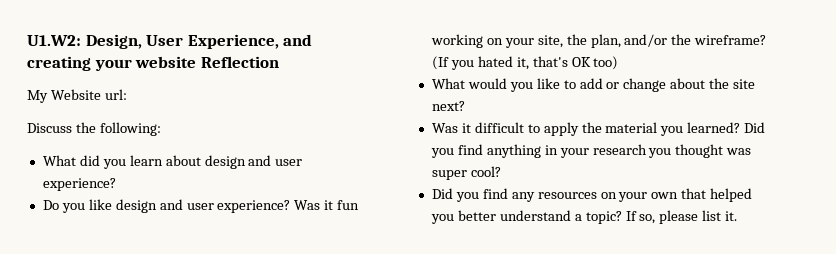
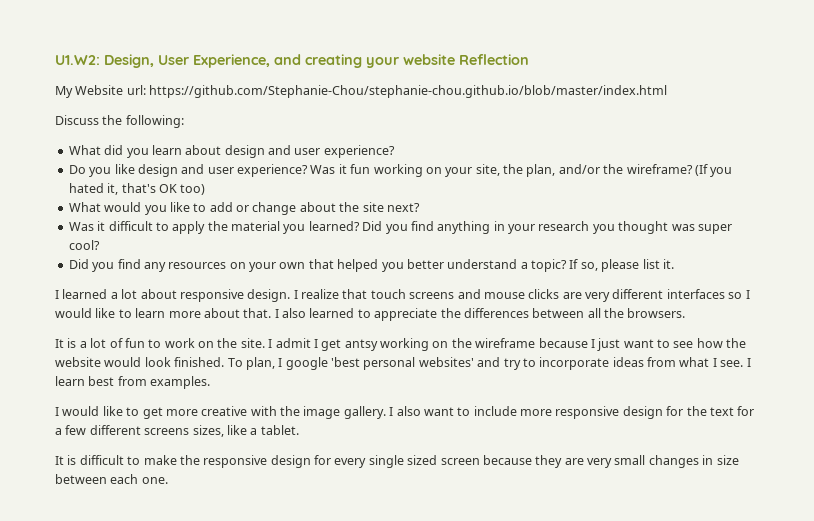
- My Website url:
+ My Website url: https://github.com/Stephanie-Chou/stephanie-chou.github.io/blob/master/index.html
+ I learned a lot about responsive design. I realize that touch screens and mouse clicks are very different interfaces so I would like to learn more about that. I also learned to appreciate the differences between all the browsers.
+ It is a lot of fun to work on the site. I admit I get antsy working on the wireframe because I just want to see how the website would look finished. To plan, I google 'best personal websites' and try to incorporate ideas from what I see. I learn best from examples.
+ I would like to get more creative with the image gallery. I also want to include more responsive design for the text for a few different screens sizes, like a tablet.
+ It is difficult to make the responsive design for every single sized screen because they are very small changes in size between each one.

